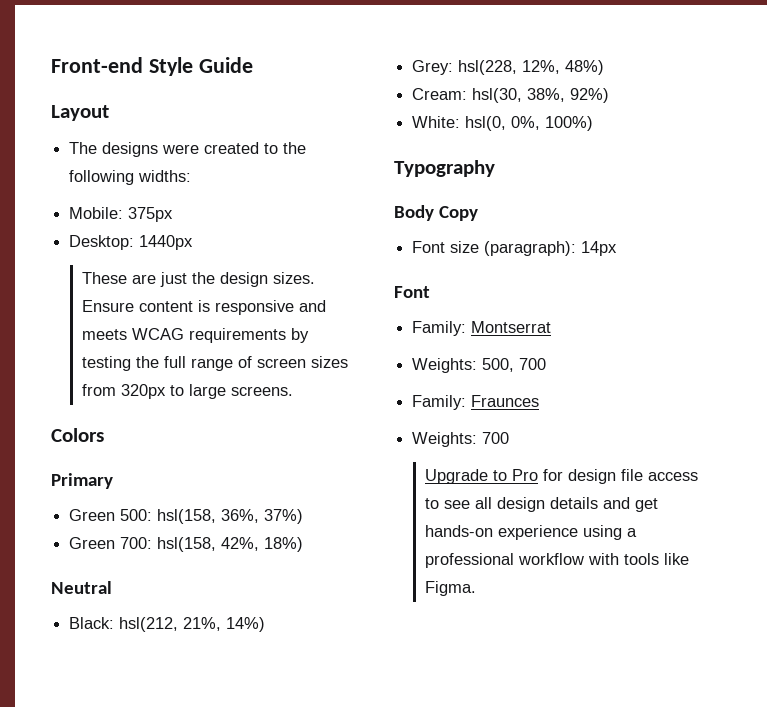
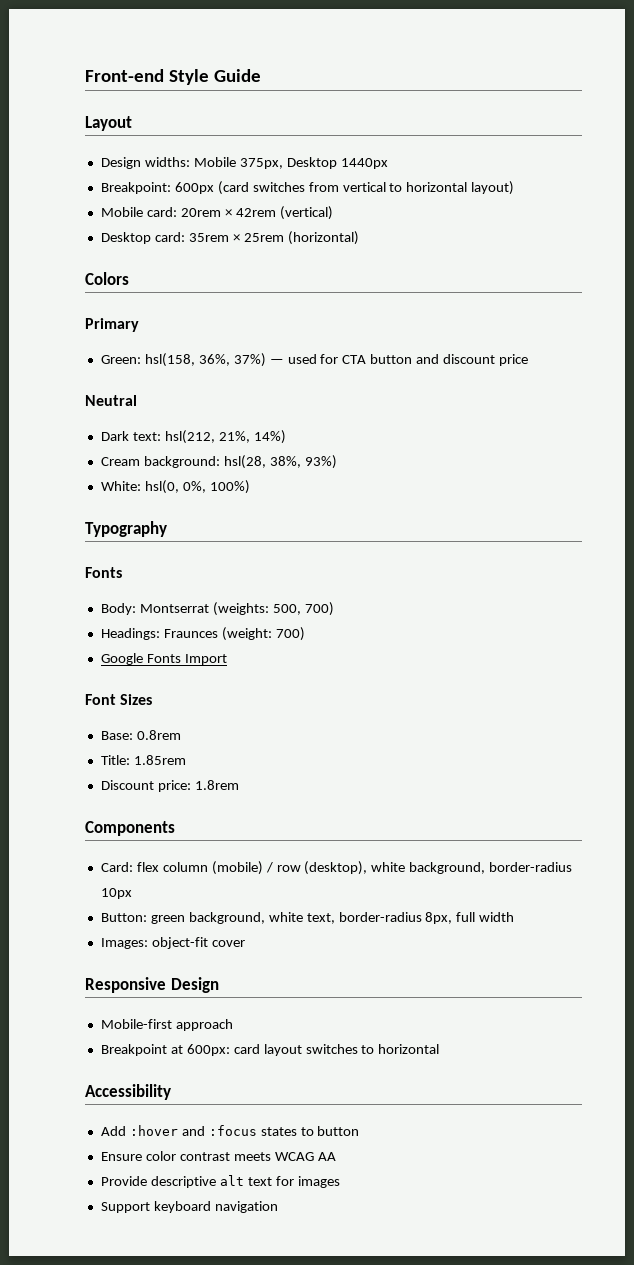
- The designs were created to the following widths:
- Mobile: 375px
- Desktop: 1440px
- These are just the design sizes. Ensure content is responsive and meets WCAG requirements by testing the full range of screen sizes from 320px to large screens.
+ Design widths: Mobile 375px, Desktop 1440px
+ Breakpoint: 600px (card switches from vertical to horizontal layout)
+ Mobile card: 20rem × 42rem (vertical)
+ Desktop card: 35rem × 25rem (horizontal)
- Green 500: hsl(158, 36%, 37%)
- Green 700: hsl(158, 42%, 18%)
+ Green: hsl(158, 36%, 37%) — used for CTA button and discount price
- Black: hsl(212, 21%, 14%)
+ Dark text: hsl(212, 21%, 14%)
- Grey: hsl(228, 12%, 48%)
- Cream: hsl(30, 38%, 92%)
+ Cream background: hsl(28, 38%, 93%)
  Typography
- Body Copy
- Font size (paragraph): 14px
- Font
- Family: Montserrat
- Weights: 500, 700
- Family: Fraunces
- Weights: 700
- Upgrade to Pro for design file access to see all design details and get hands-on experience using a professional workflow with tools like Figma.
+ Fonts
+ Body: Montserrat (weights: 500, 700)
+ Headings: Fraunces (weight: 700)
+ Google Fonts Import
+ Font Sizes
+ Base: 0.8rem
+ Title: 1.85rem
+ Discount price: 1.8rem
+ Components
+ Card: flex column (mobile) / row (desktop), white background, border-radius 10px
+ Button: green background, white text, border-radius 8px, full width
+ Images: object-fit cover
+ Responsive Design
+ Mobile-first approach
+ Breakpoint at 600px: card layout switches to horizontal
+ Accessibility
+ Add :hover and :focus states to button
+ Ensure color contrast meets WCAG AA
+ Provide descriptive alt text for images
+ Support keyboard navigation

